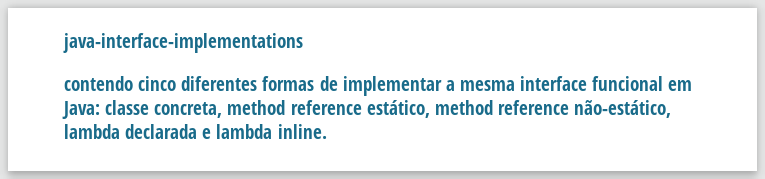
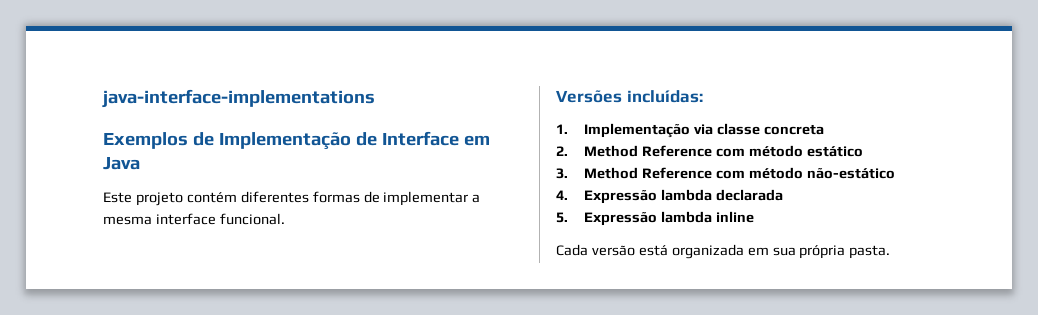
- contendo cinco diferentes formas de implementar a mesma interface funcional em Java: classe concreta, method reference estático, method reference não-estático, lambda declarada e lambda inline.
+ Exemplos de Implementação de Interface em Java
+ Este projeto contém diferentes formas de implementar a mesma interface funcional.
+ Versões incluídas:
+ 1. Implementação via classe concreta
+ 2. Method Reference com método estático
+ 3. Method Reference com método não-estático
+ 4. Expressão lambda declarada
+ 5. Expressão lambda inline
+ Cada versão está organizada em sua própria pasta.

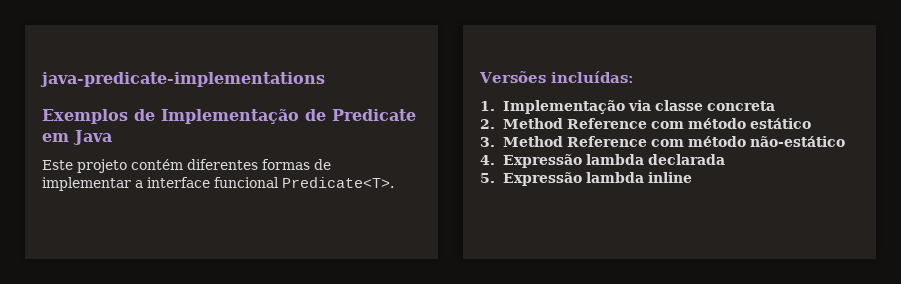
- java-interface-implementations
+ java-predicate-implementations
- Exemplos de Implementação de Interface em Java
+ Exemplos de Implementação de Predicate em Java
- Este projeto contém diferentes formas de implementar a mesma interface funcional.
+ Este projeto contém diferentes formas de implementar a interface funcional Predicate<T>.
- Cada versão está organizada em sua própria pasta.

